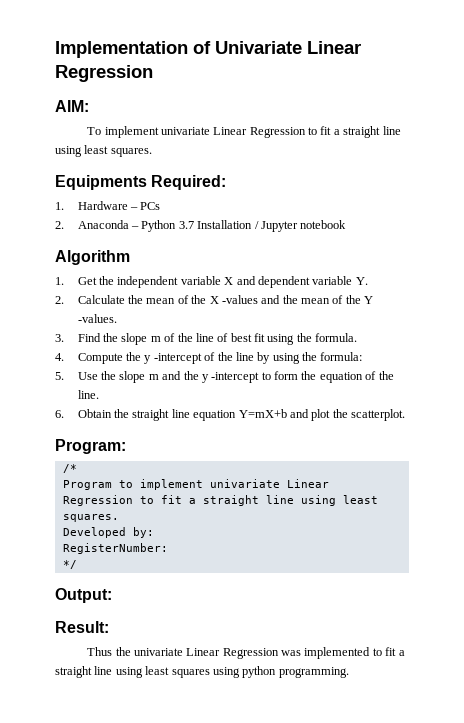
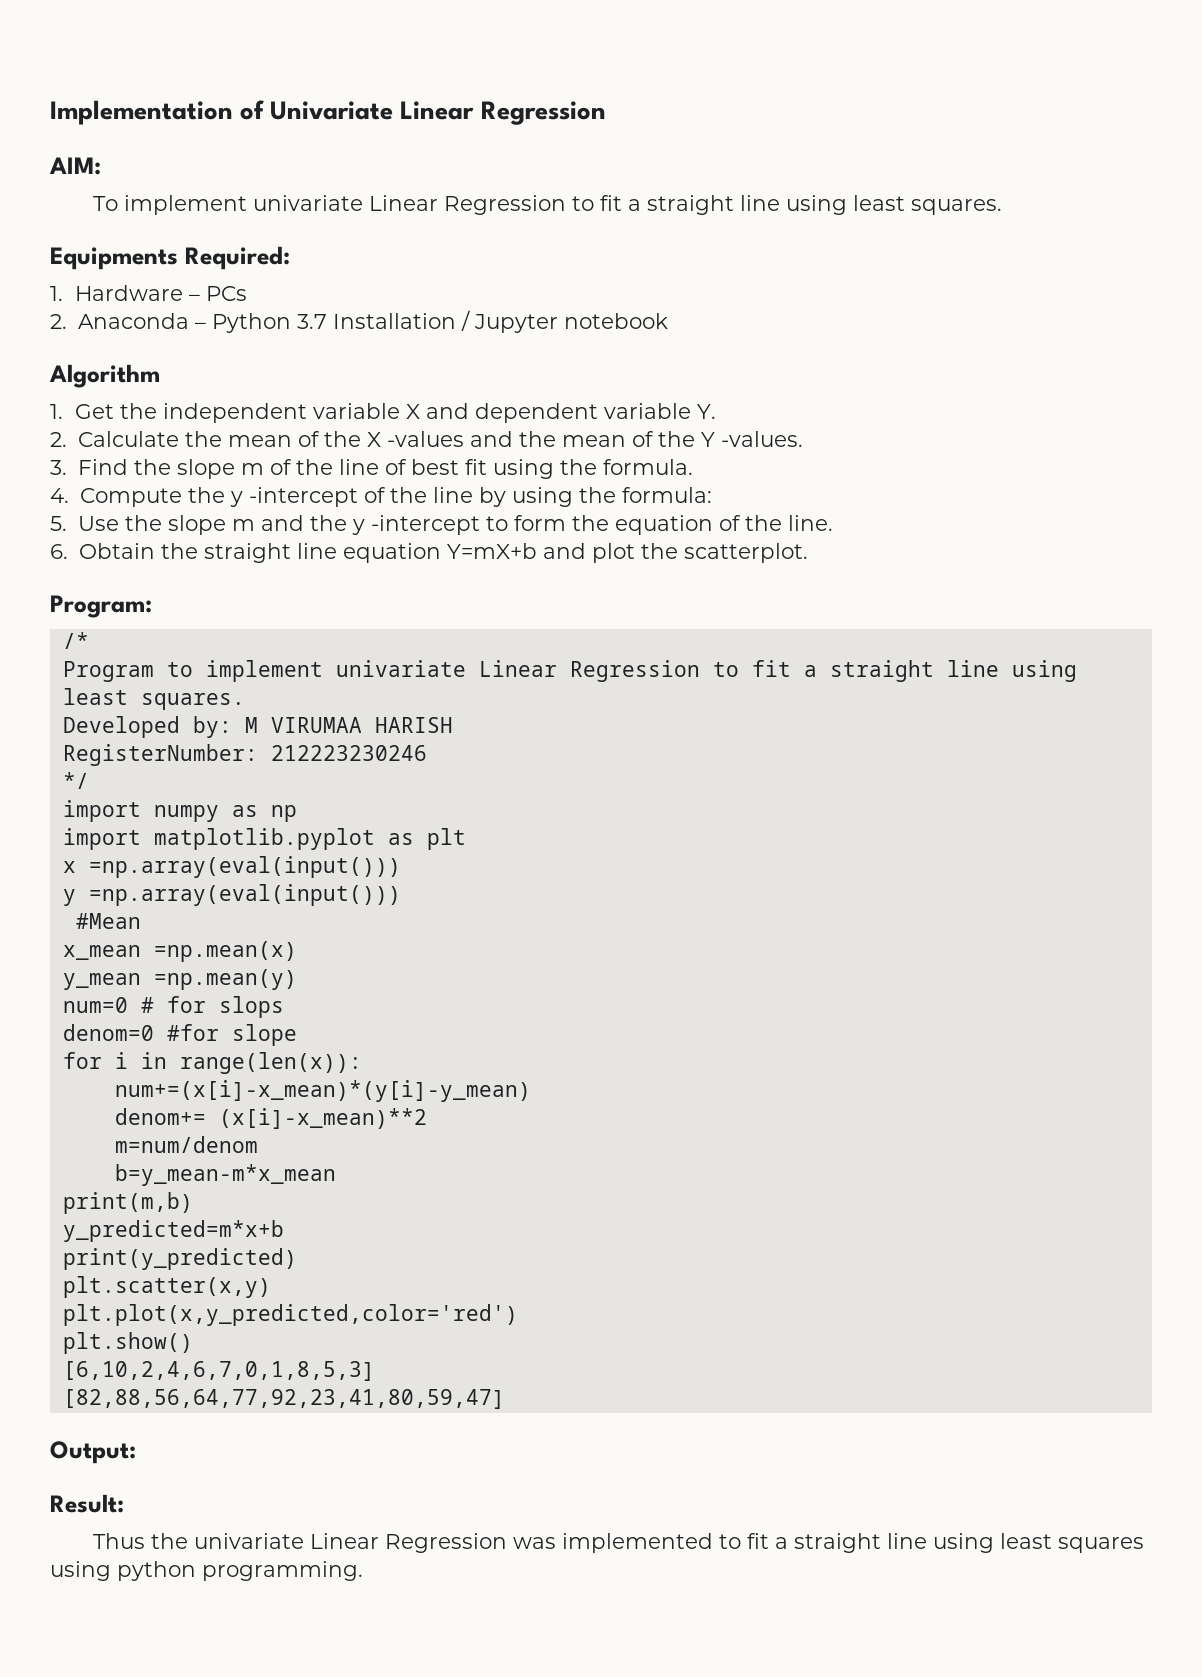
- Developed by:
+ Developed by: M VIRUMAA HARISH
- RegisterNumber:
+ RegisterNumber: 212223230246
+ import numpy as np
+ import matplotlib.pyplot as plt
+ x =np.array(eval(input()))
+ y =np.array(eval(input()))
+ #Mean
+ x_mean =np.mean(x)
+ y_mean =np.mean(y)
+ num=0 # for slops
+ denom=0 #for slope
+ for i in range(len(x)):
+ num+=(x[i]-x_mean)*(y[i]-y_mean)
+ denom+= (x[i]-x_mean)**2
+ m=num/denom
+ b=y_mean-m*x_mean
+ print(m,b)
+ y_predicted=m*x+b
+ print(y_predicted)
+ plt.scatter(x,y)
+ plt.plot(x,y_predicted,color='red')
+ plt.show()
+ [6,10,2,4,6,7,0,1,8,5,3]
+ [82,88,56,64,77,92,23,41,80,59,47]

